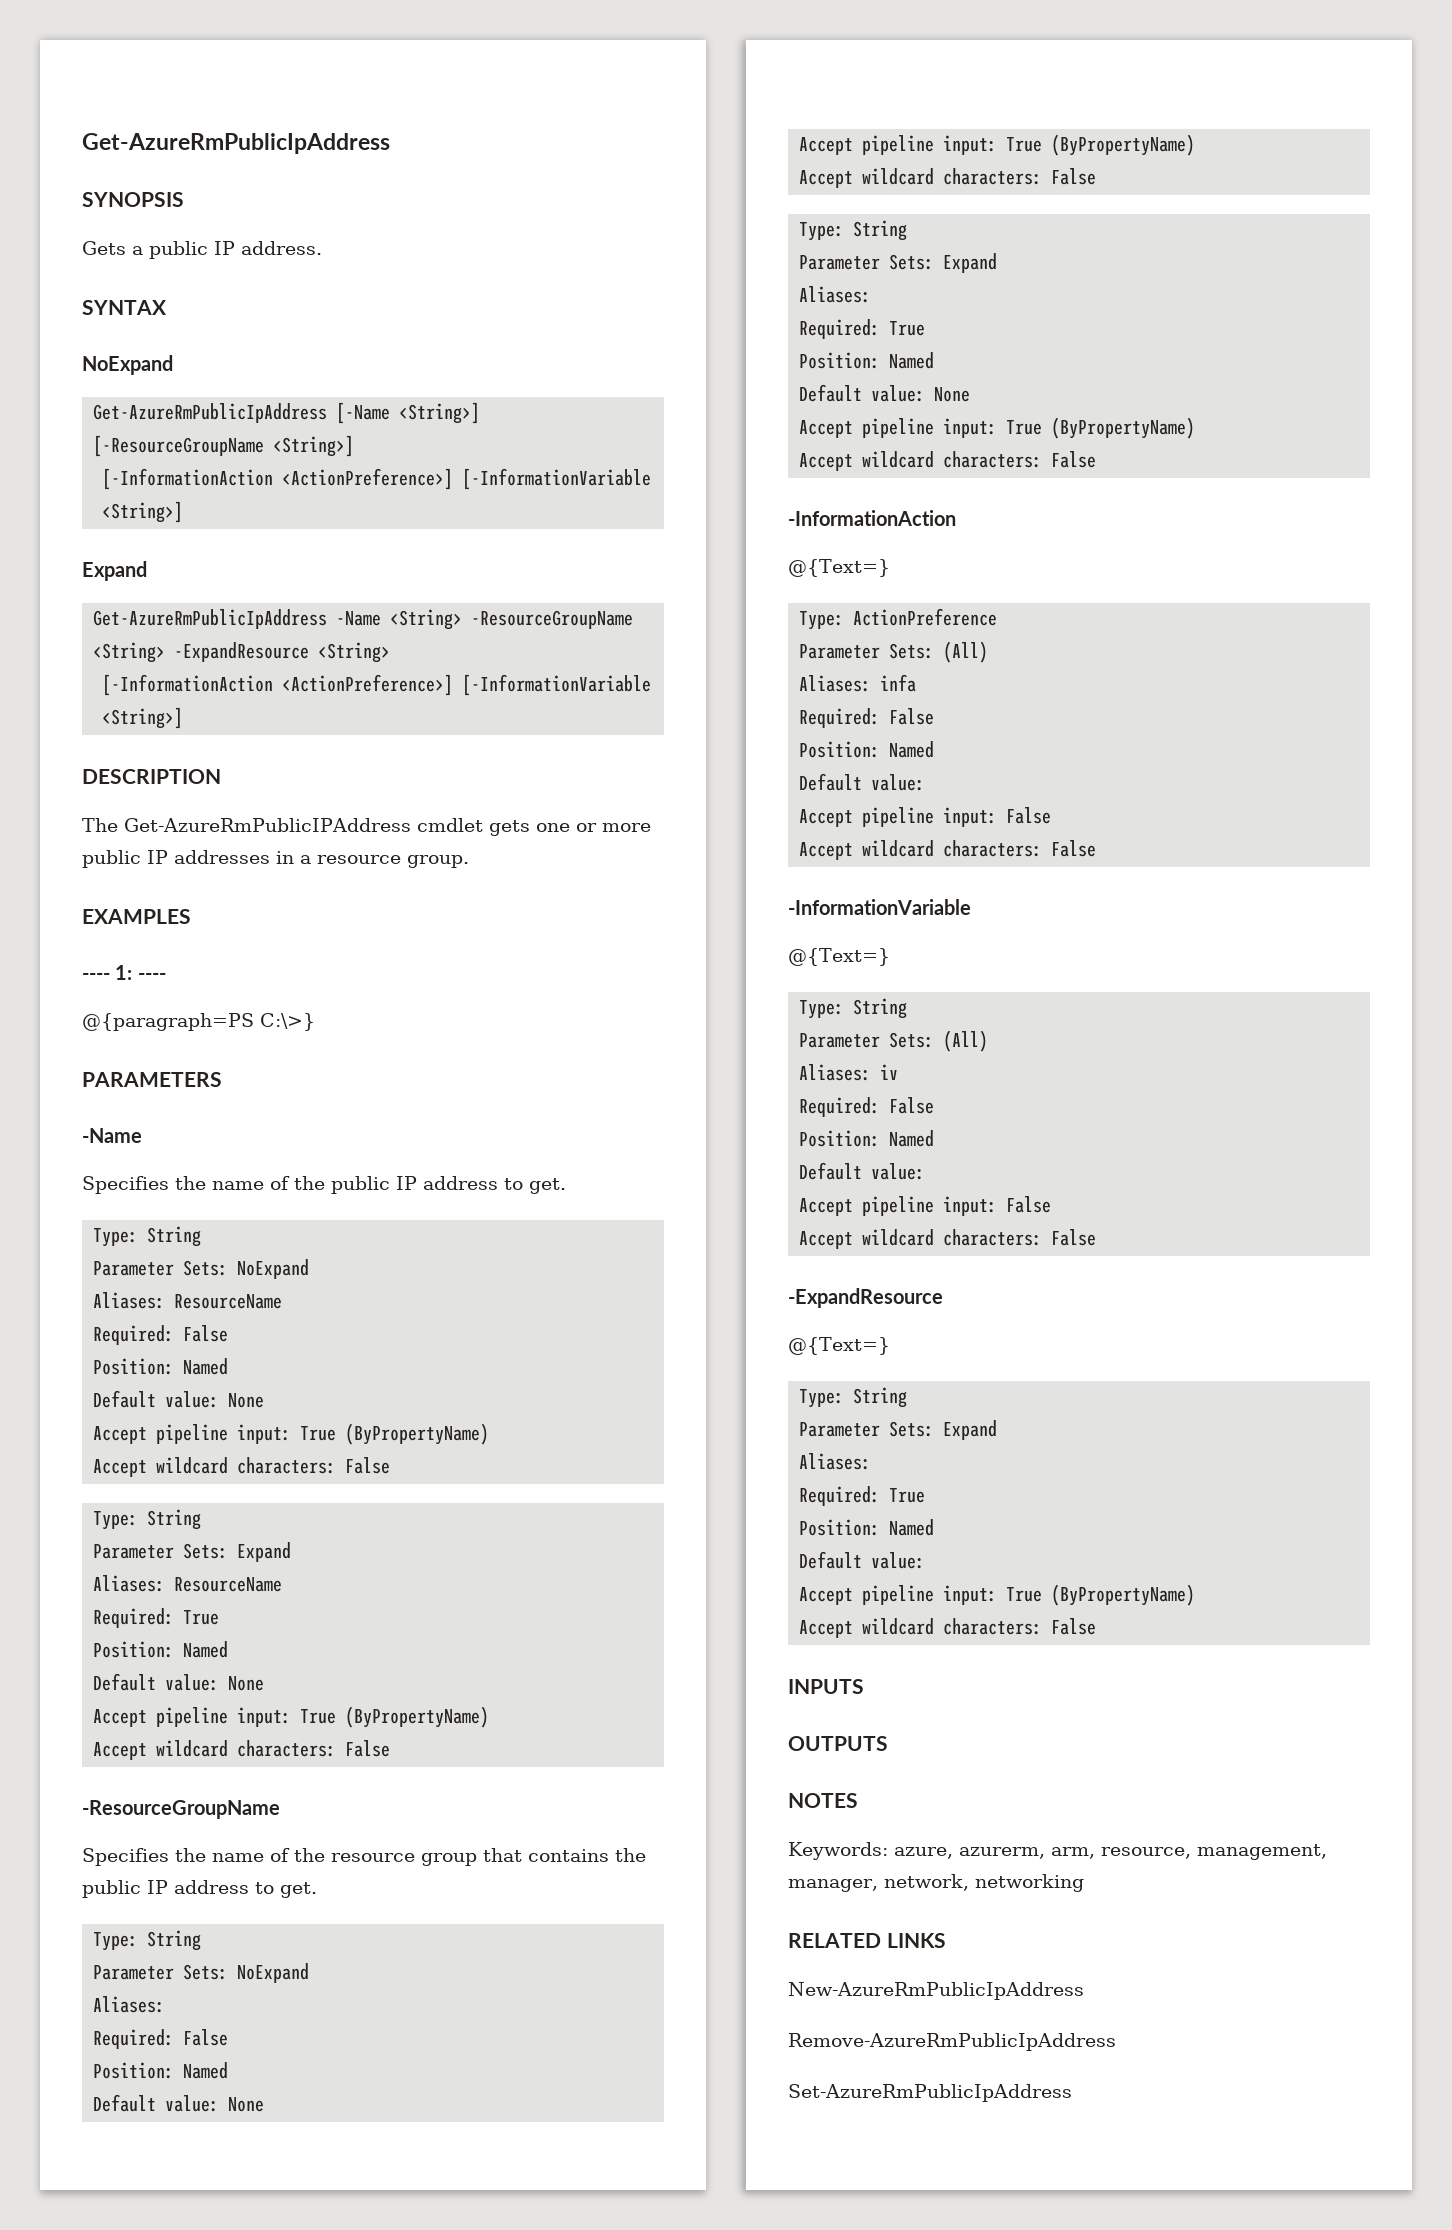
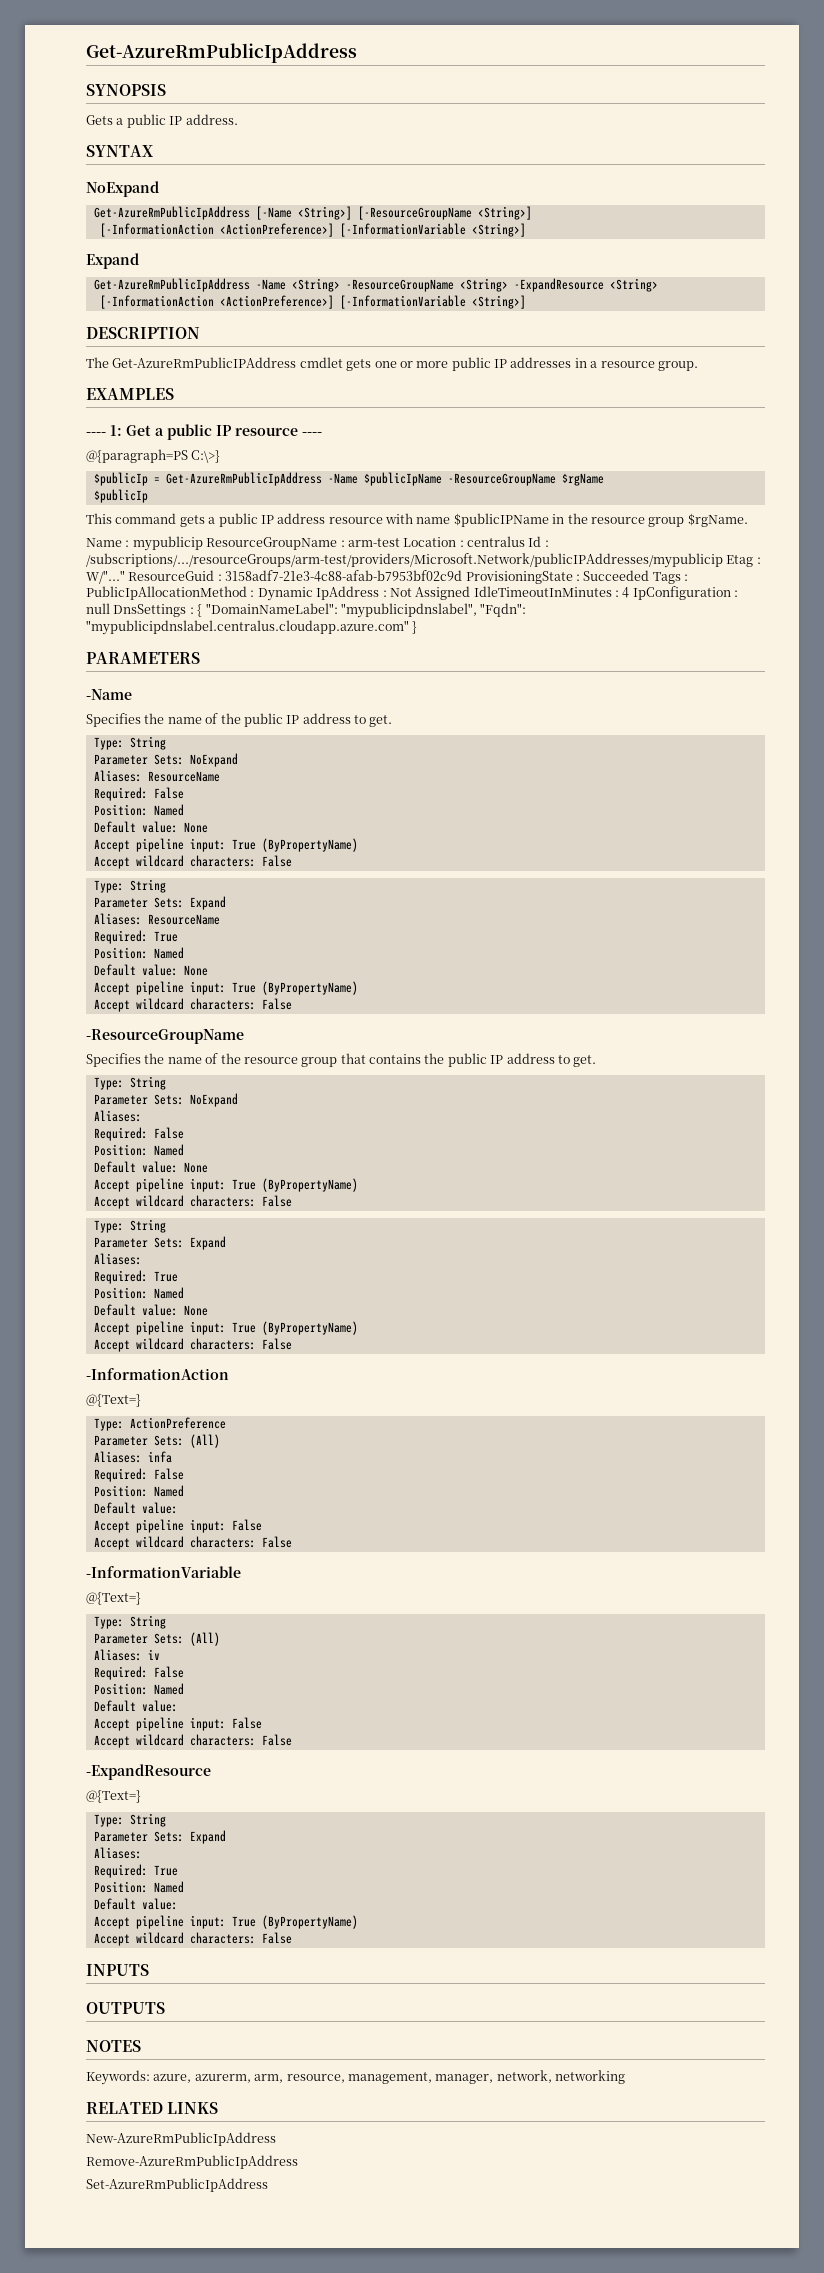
- ---- 1: ----
+ ---- 1: Get a public IP resource ----
  @{paragraph=PS C:\>}
+ $publicIp = Get-AzureRmPublicIpAddress -Name $publicIpName -ResourceGroupName $rgName
+ $publicIp
+ This command gets a public IP address resource with name $publicIPName in the resource group $rgName.
+ Name : mypublicip ResourceGroupName : arm-test Location : centralus Id : /subscriptions/.../resourceGroups/arm-test/providers/Microsoft.Network/publicIPAddresses/mypublicip Etag : W/"..." ResourceGuid : 3158adf7-21e3-4c88-afab-b7953bf02c9d ProvisioningState : Succeeded Tags : PublicIpAllocationMethod : Dynamic IpAddress : Not Assigned IdleTimeoutInMinutes : 4 IpConfiguration : null DnsSettings : { "DomainNameLabel": "mypublicipdnslabel", "Fqdn": "mypublicipdnslabel.centralus.cloudapp.azure.com" }

